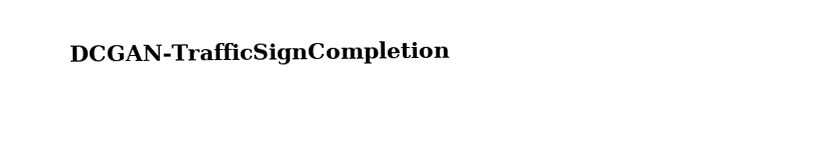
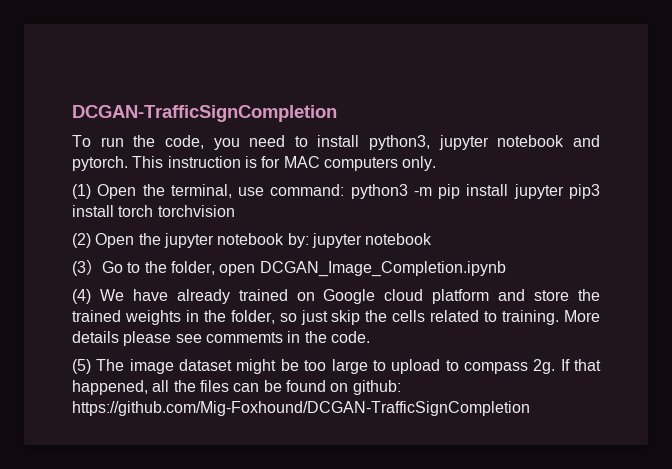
+ To run the code, you need to install python3, jupyter notebook and pytorch. This instruction is for MAC computers only.
+ (1) Open the terminal, use command: python3 -m pip install jupyter pip3 install torch torchvision
+ (2) Open the jupyter notebook by: jupyter notebook
+ (3）Go to the folder, open DCGAN_Image_Completion.ipynb
+ (4) We have already trained on Google cloud platform and store the trained weights in the folder, so just skip the cells related to training. More details please see commemts in the code.
+ (5) The image dataset might be too large to upload to compass 2g. If that happened, all the files can be found on github: https://github.com/Mig-Foxhound/DCGAN-TrafficSignCompletion

